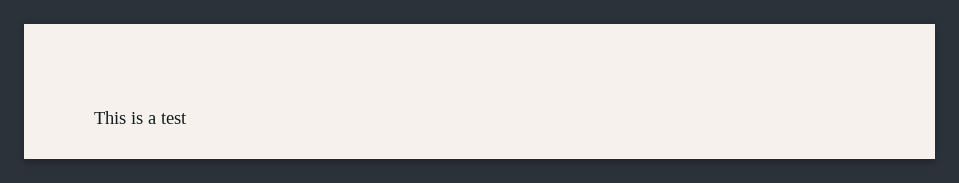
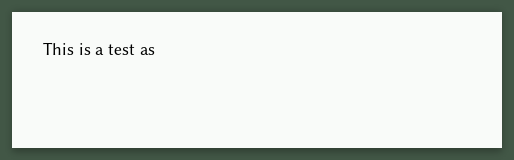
- This is a test
+ This is a test as

